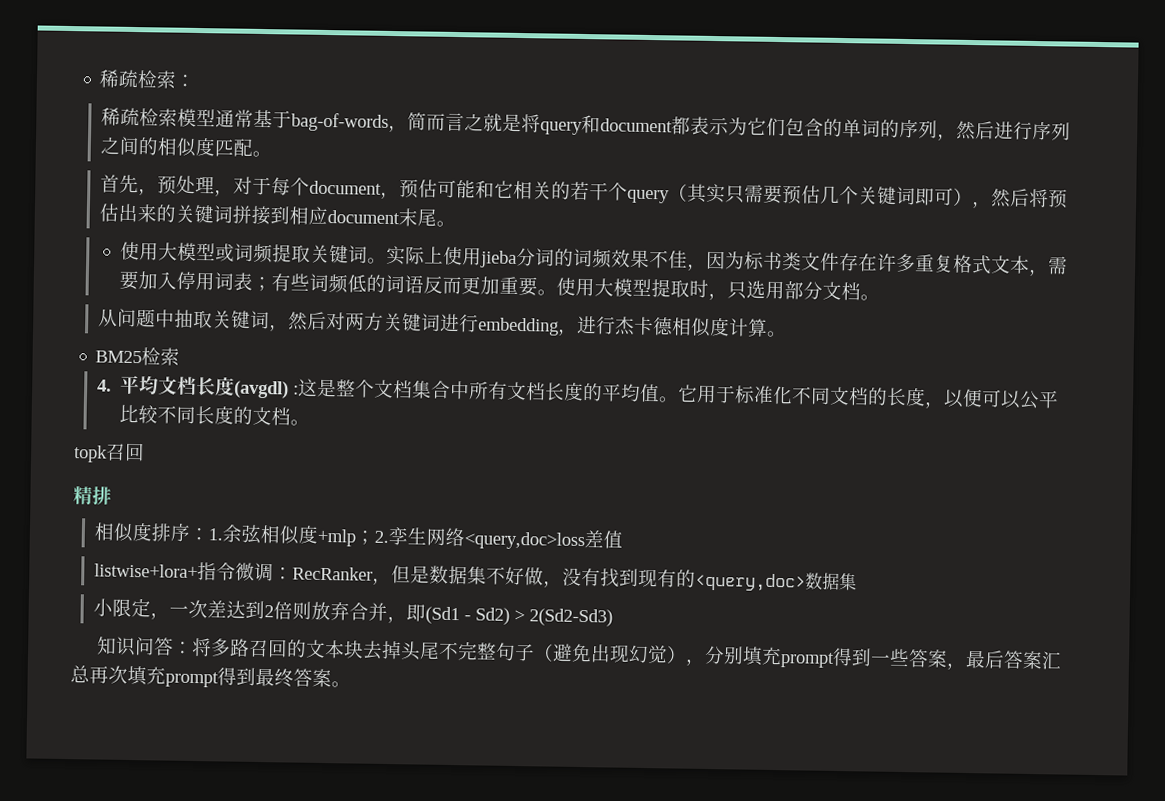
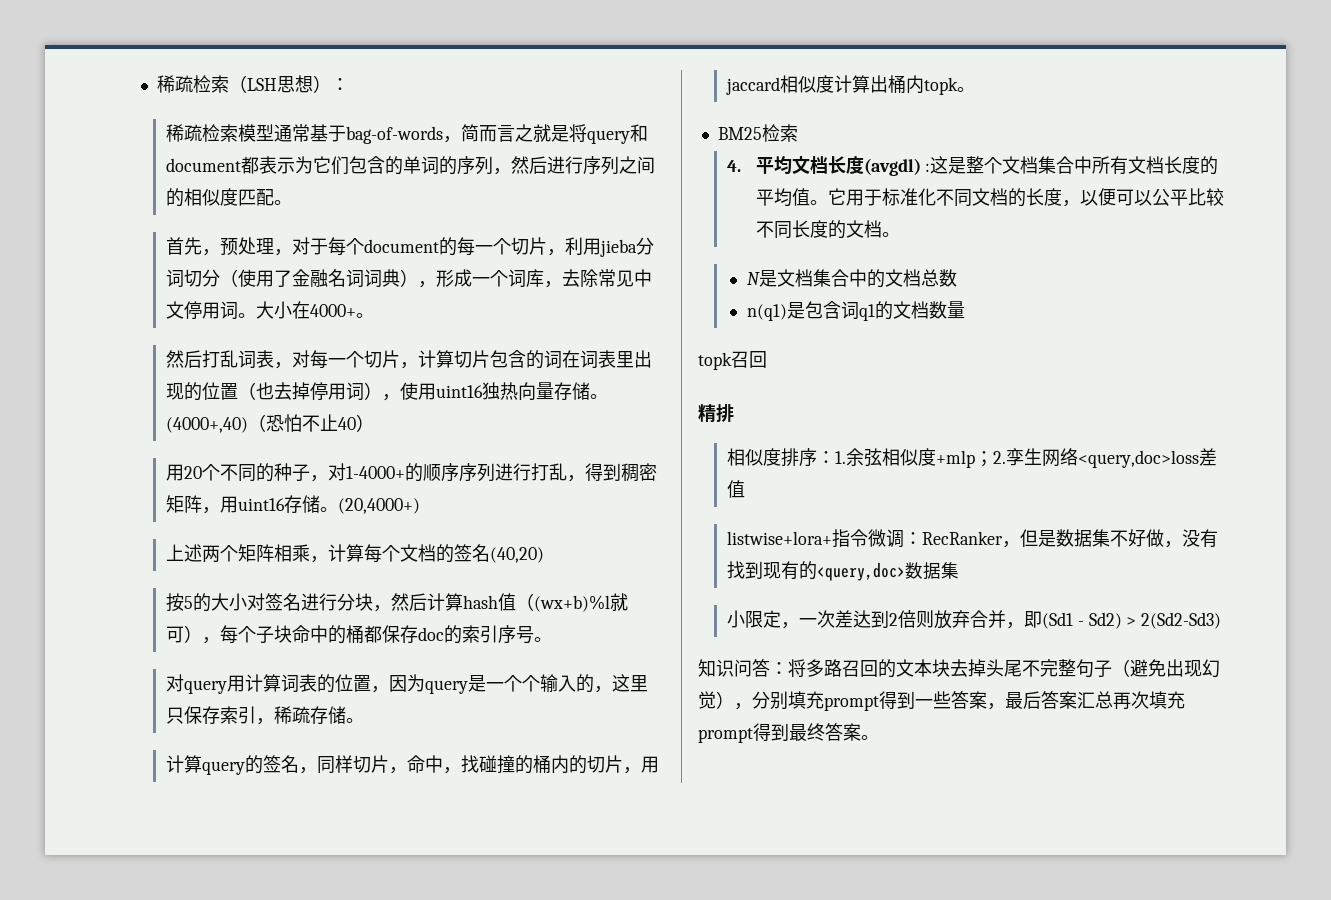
- 稀疏检索：
+ 稀疏检索（LSH思想）：
- 首先，预处理，对于每个document，预估可能和它相关的若干个query（其实只需要预估几个关键词即可），然后将预估出来的关键词拼接到相应document末尾。
- 使用大模型或词频提取关键词。实际上使用jieba分词的词频效果不佳，因为标书类文件存在许多重复格式文本，需要加入停用词表；有些词频低的词语反而更加重要。使用大模型提取时，只选用部分文档。
- 从问题中抽取关键词，然后对两方关键词进行embedding，进行杰卡德相似度计算。
+ 首先，预处理，对于每个document的每一个切片，利用jieba分词切分（使用了金融名词词典），形成一个词库，去除常见中文停用词。大小在4000+。
+ 然后打乱词表，对每一个切片，计算切片包含的词在词表里出现的位置（也去掉停用词），使用uint16独热向量存储。(4000+,40)（恐怕不止40）
+ 用20个不同的种子，对1-4000+的顺序序列进行打乱，得到稠密矩阵，用uint16存储。(20,4000+)
+ 上述两个矩阵相乘，计算每个文档的签名(40,20)
+ 按5的大小对签名进行分块，然后计算hash值（(wx+b)%l就可），每个子块命中的桶都保存doc的索引序号。
+ 对query用计算词表的位置，因为query是一个个输入的，这里只保存索引，稀疏存储。
+ 计算query的签名，同样切片，命中，找碰撞的桶内的切片，用jaccard相似度计算出桶内topk。
+ N是文档集合中的文档总数
+ n(q1)是包含词q1的文档数量

